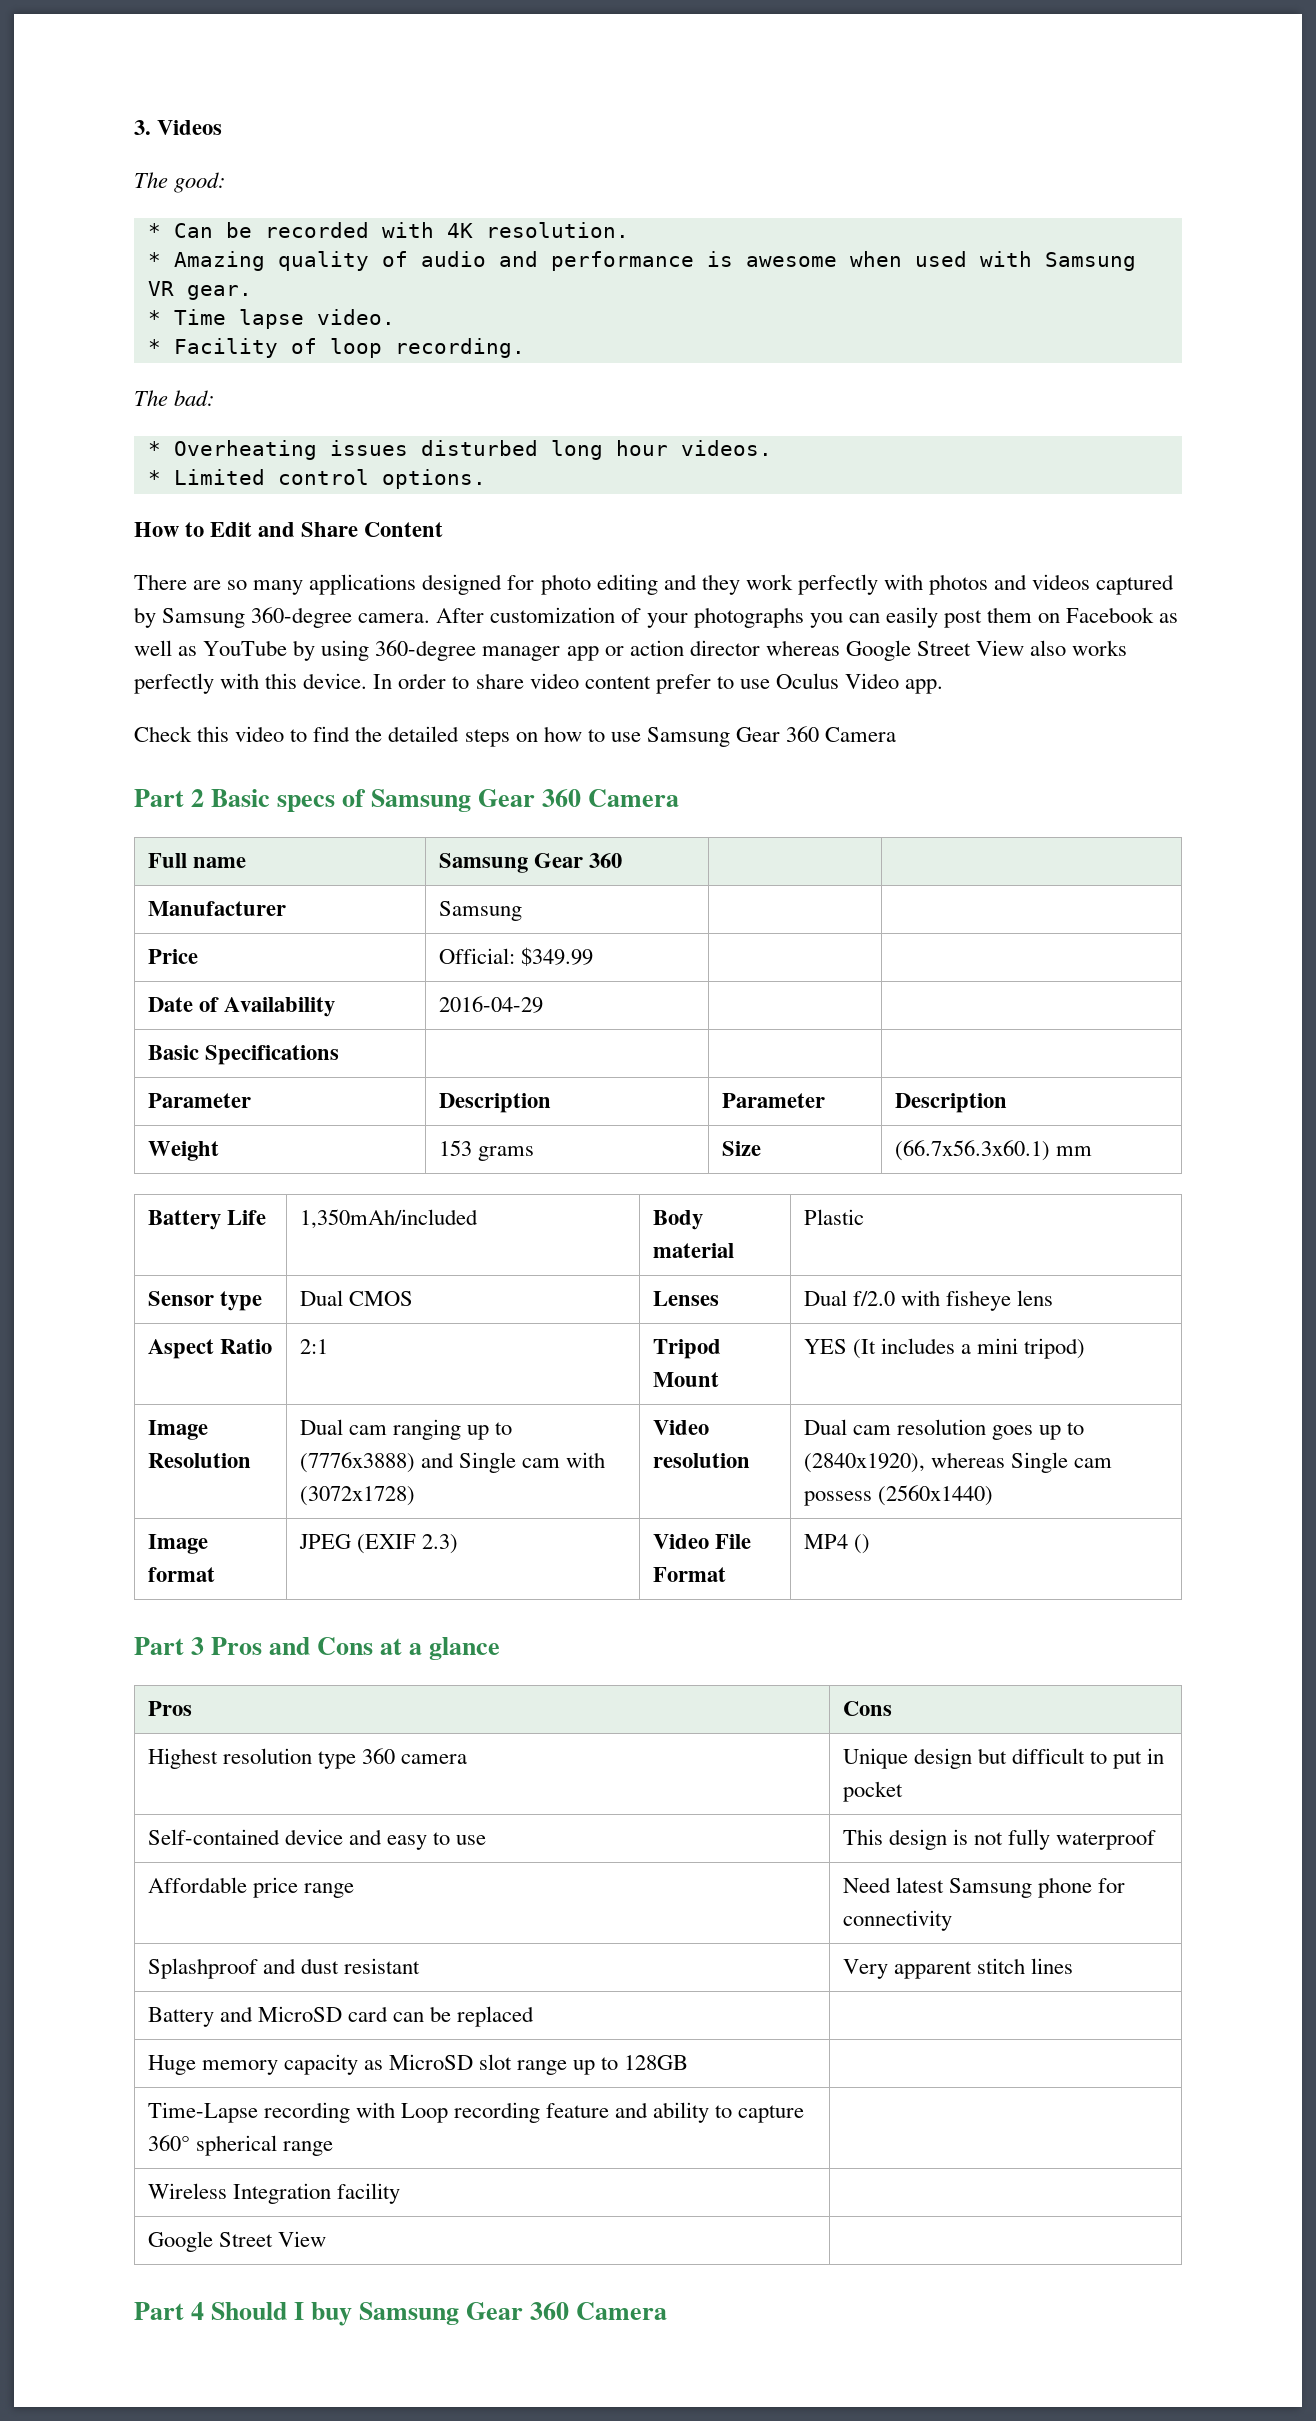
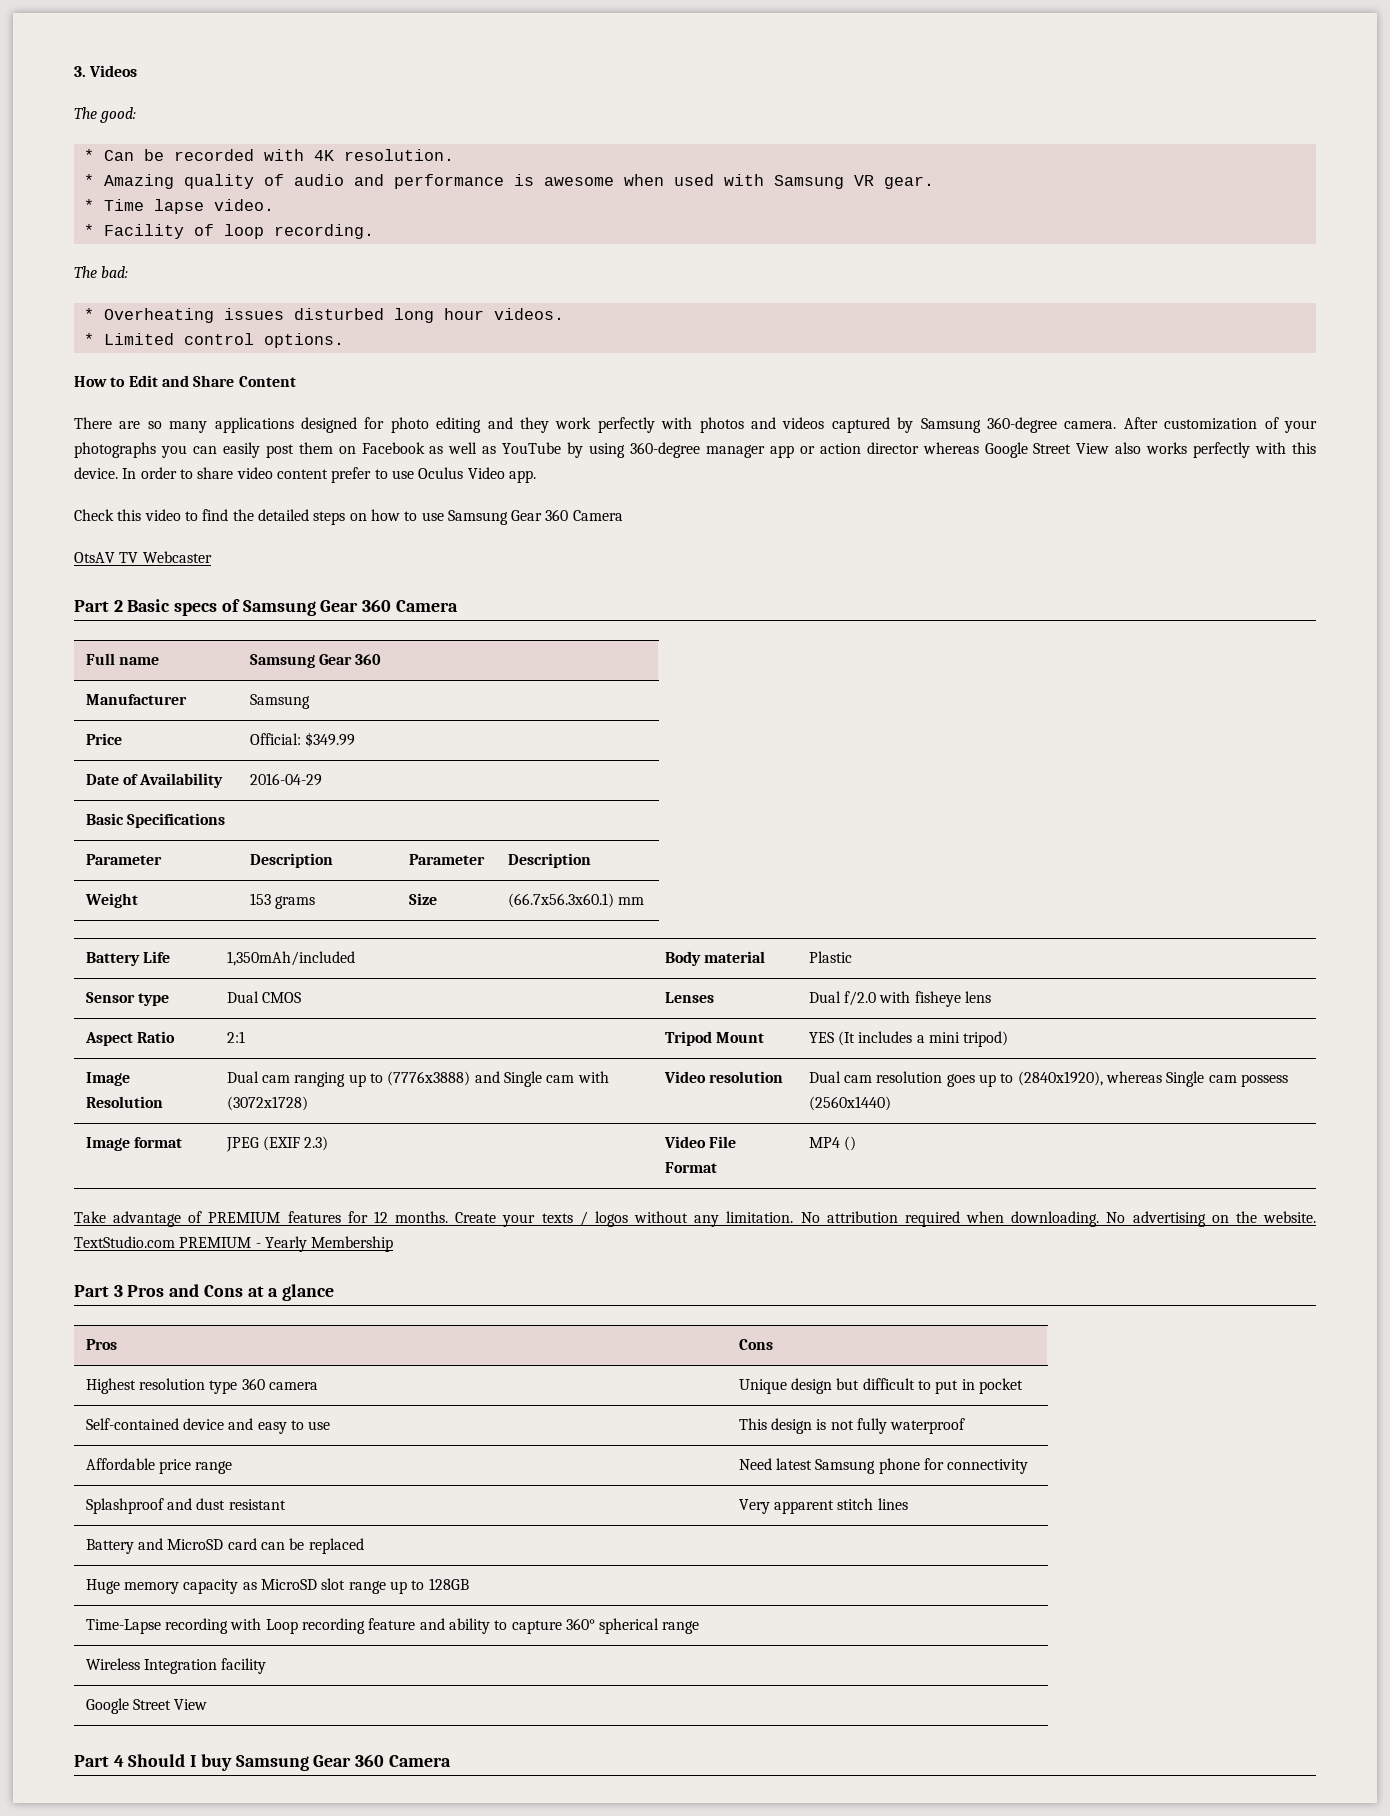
+ OtsAV TV Webcaster
+ Take advantage of PREMIUM features for 12 months. Create your texts / logos without any limitation. No attribution required when downloading. No advertising on the website. TextStudio.com PREMIUM - Yearly Membership

